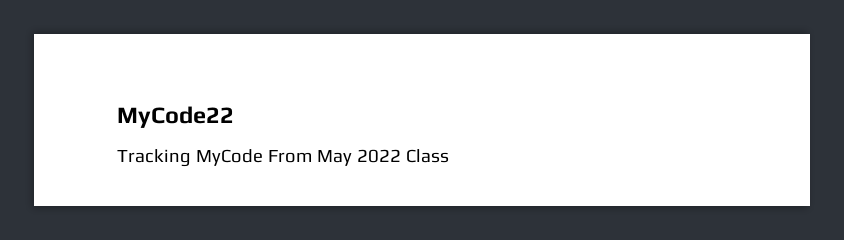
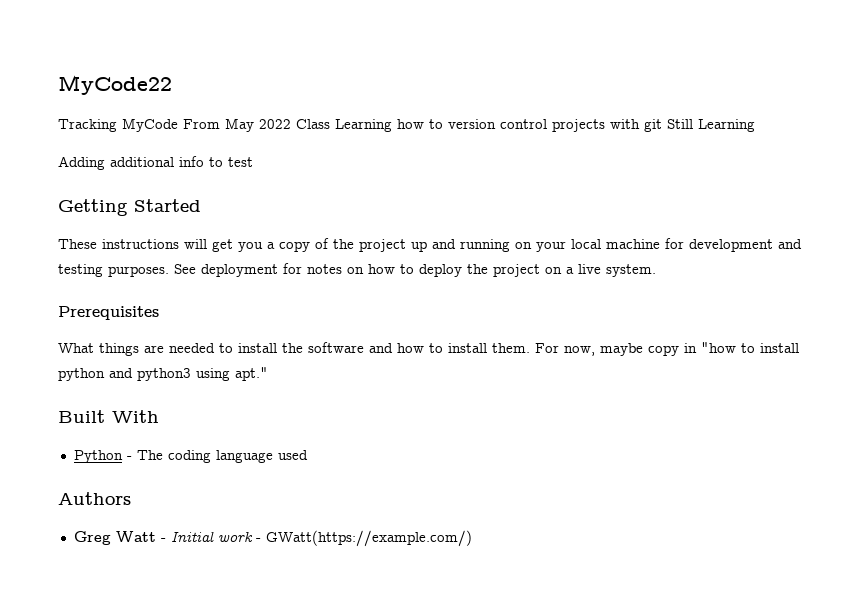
- Tracking MyCode From May 2022 Class
+ Tracking MyCode From May 2022 Class Learning how to version control projects with git Still Learning
+ Adding additional info to test
+ Getting Started
+ These instructions will get you a copy of the project up and running on your local machine for development and testing purposes. See deployment for notes on how to deploy the project on a live system.
+ Prerequisites
+ What things are needed to install the software and how to install them. For now, maybe copy in "how to install python and python3 using apt."
+ Built With
+ Python - The coding language used
+ Authors
+ Greg Watt - Initial work - GWatt(https://example.com/)

